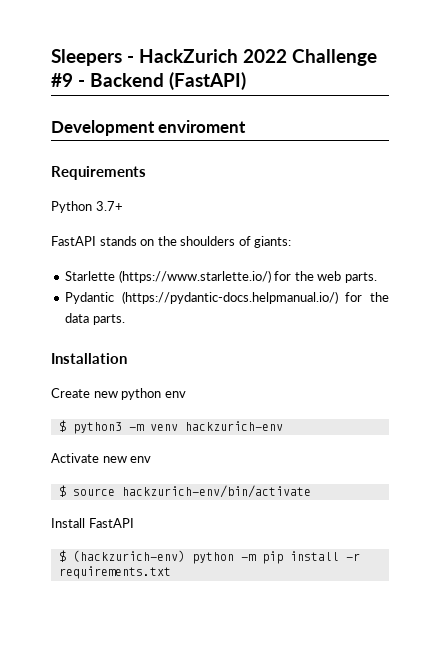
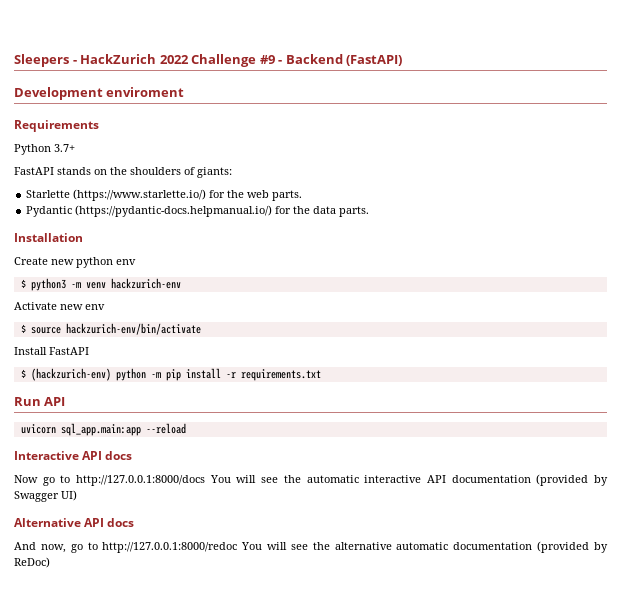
+ Run API
+ uvicorn sql_app.main:app --reload
+ Interactive API docs
+ Now go to http://127.0.0.1:8000/docs You will see the automatic interactive API documentation (provided by Swagger UI)
+ Alternative API docs
+ And now, go to http://127.0.0.1:8000/redoc You will see the alternative automatic documentation (provided by ReDoc)

